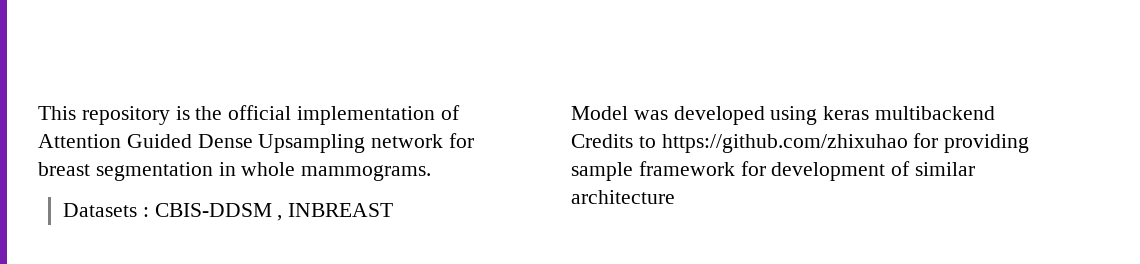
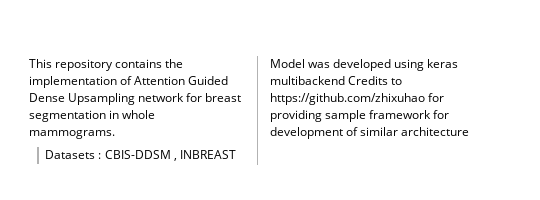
- This repository is the official implementation of Attention Guided Dense Upsampling network for breast segmentation in whole mammograms.
+ This repository contains the implementation of Attention Guided Dense Upsampling network for breast segmentation in whole mammograms.

